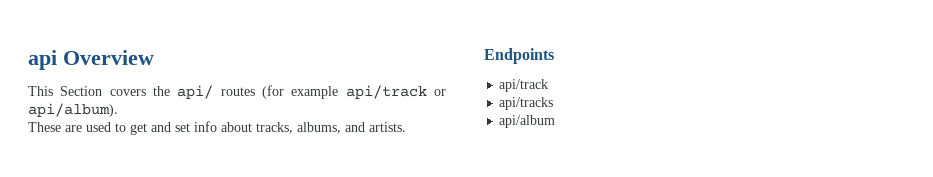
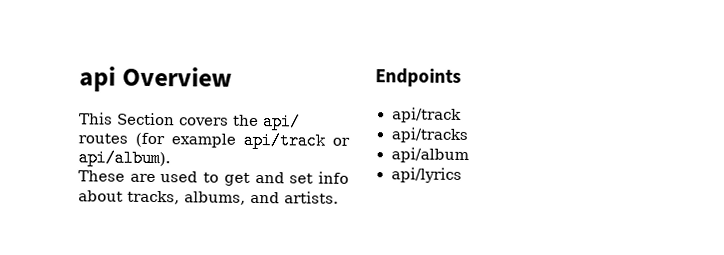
+ api/lyrics

